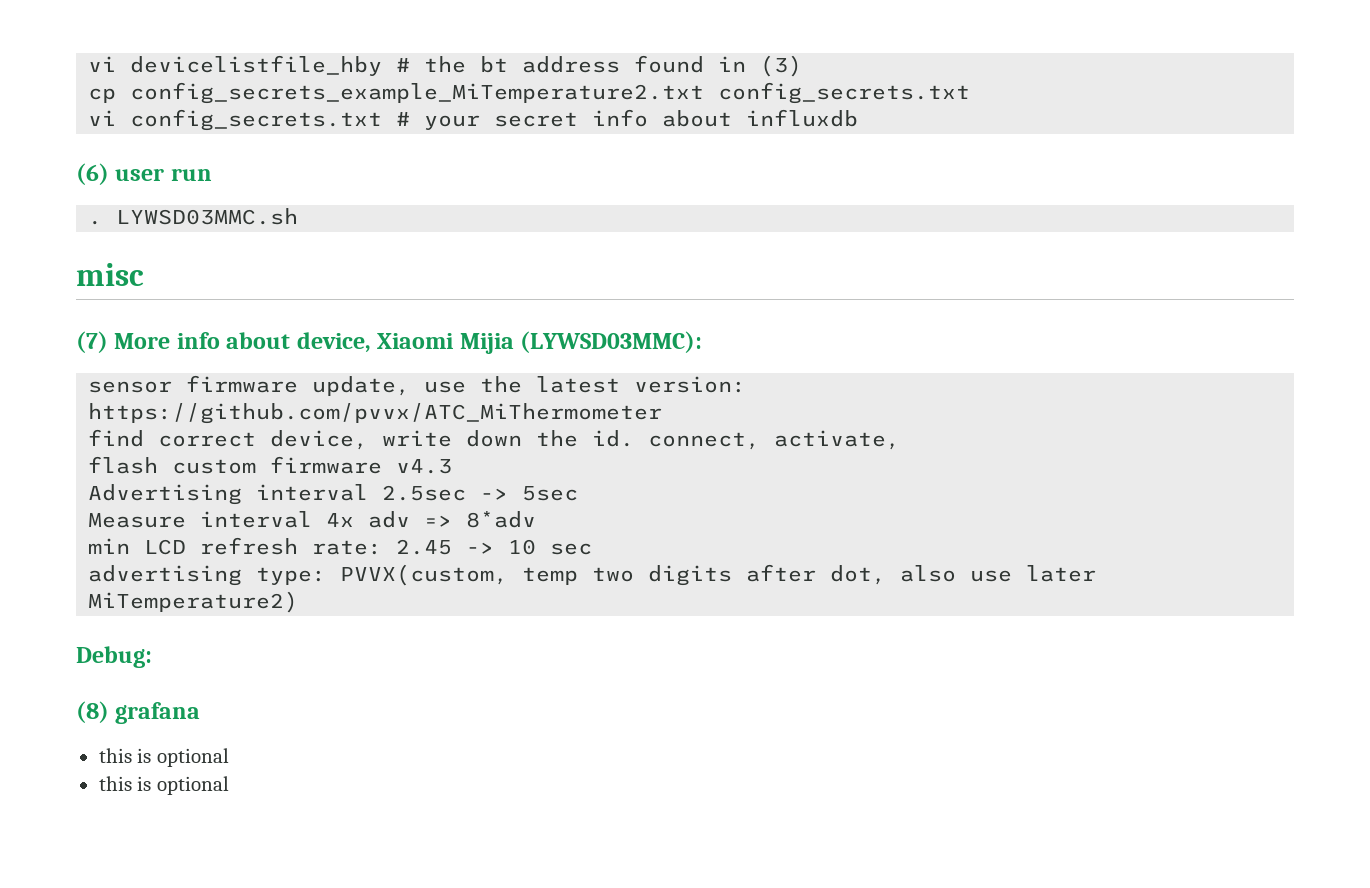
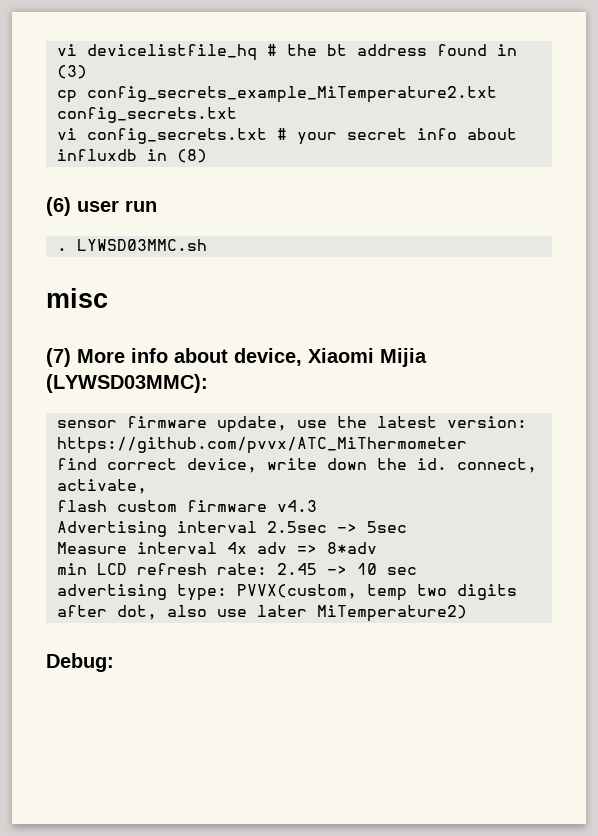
- vi devicelistfile_hby # the bt address found in (3)
+ vi devicelistfile_hq # the bt address found in (3)
- vi config_secrets.txt # your secret info about influxdb
+ vi config_secrets.txt # your secret info about influxdb in (8)
- (8) grafana
- this is optional
- this is optional

